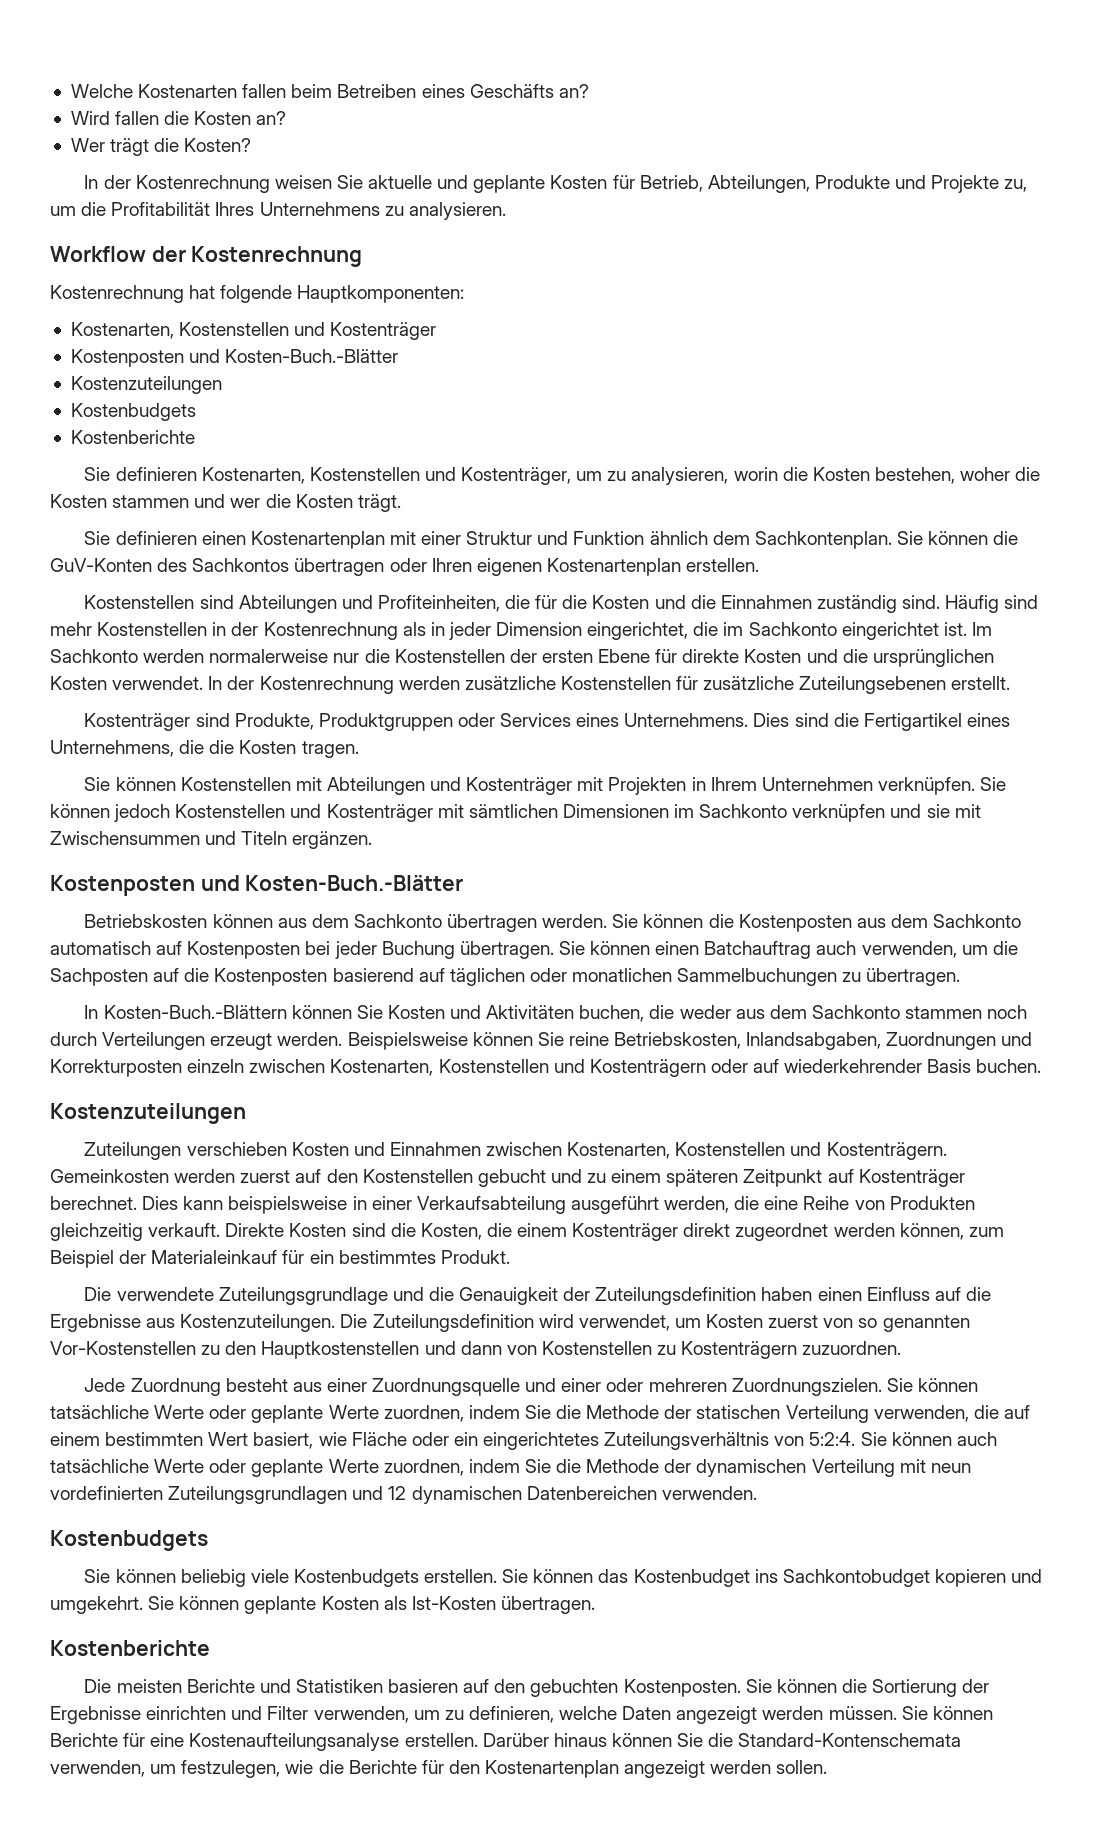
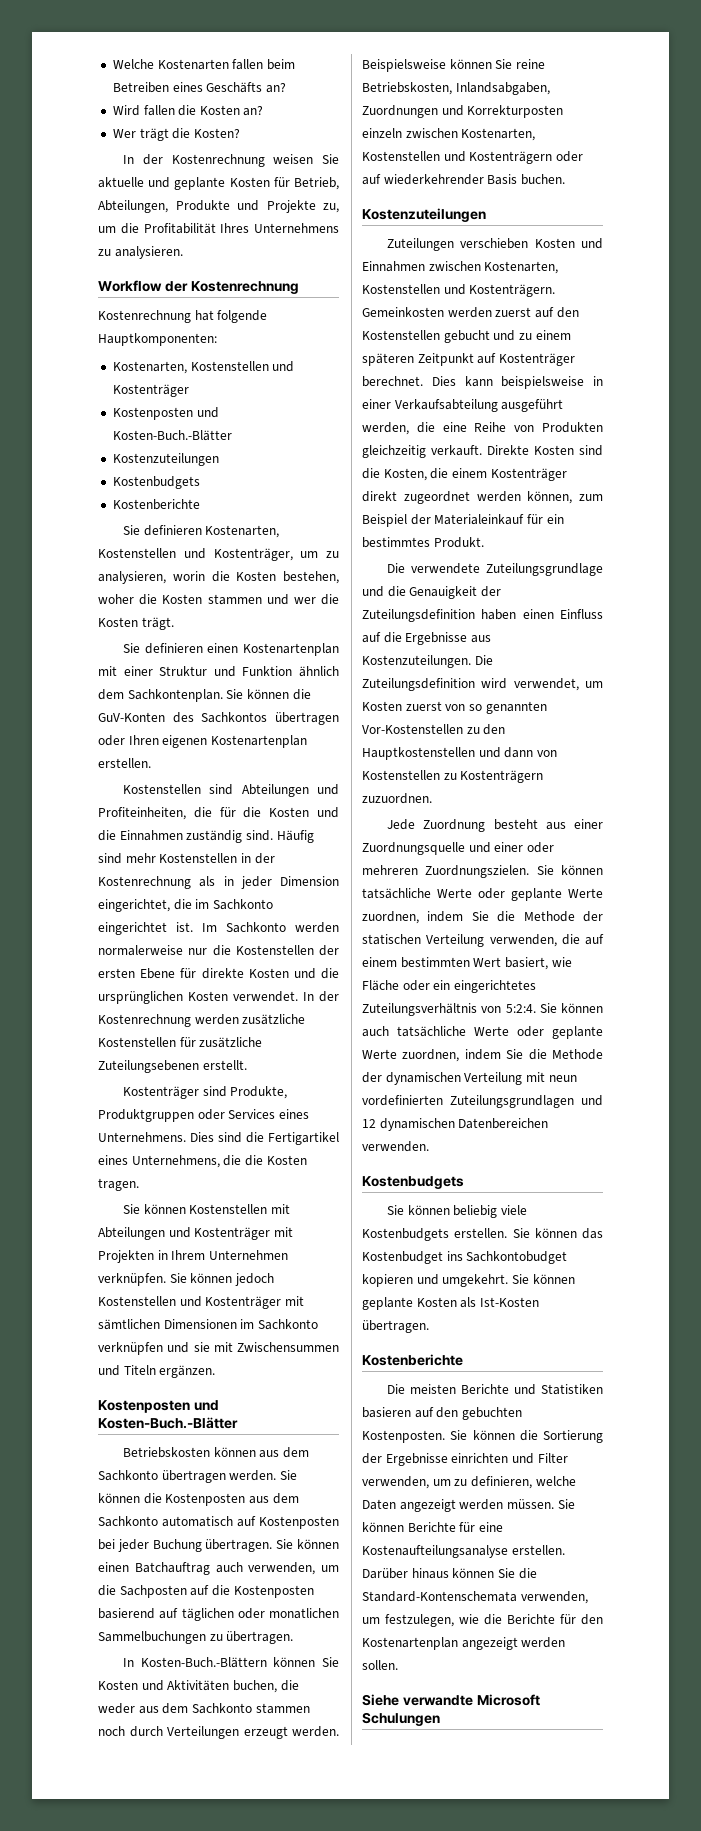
+ Siehe verwandte Microsoft Schulungen

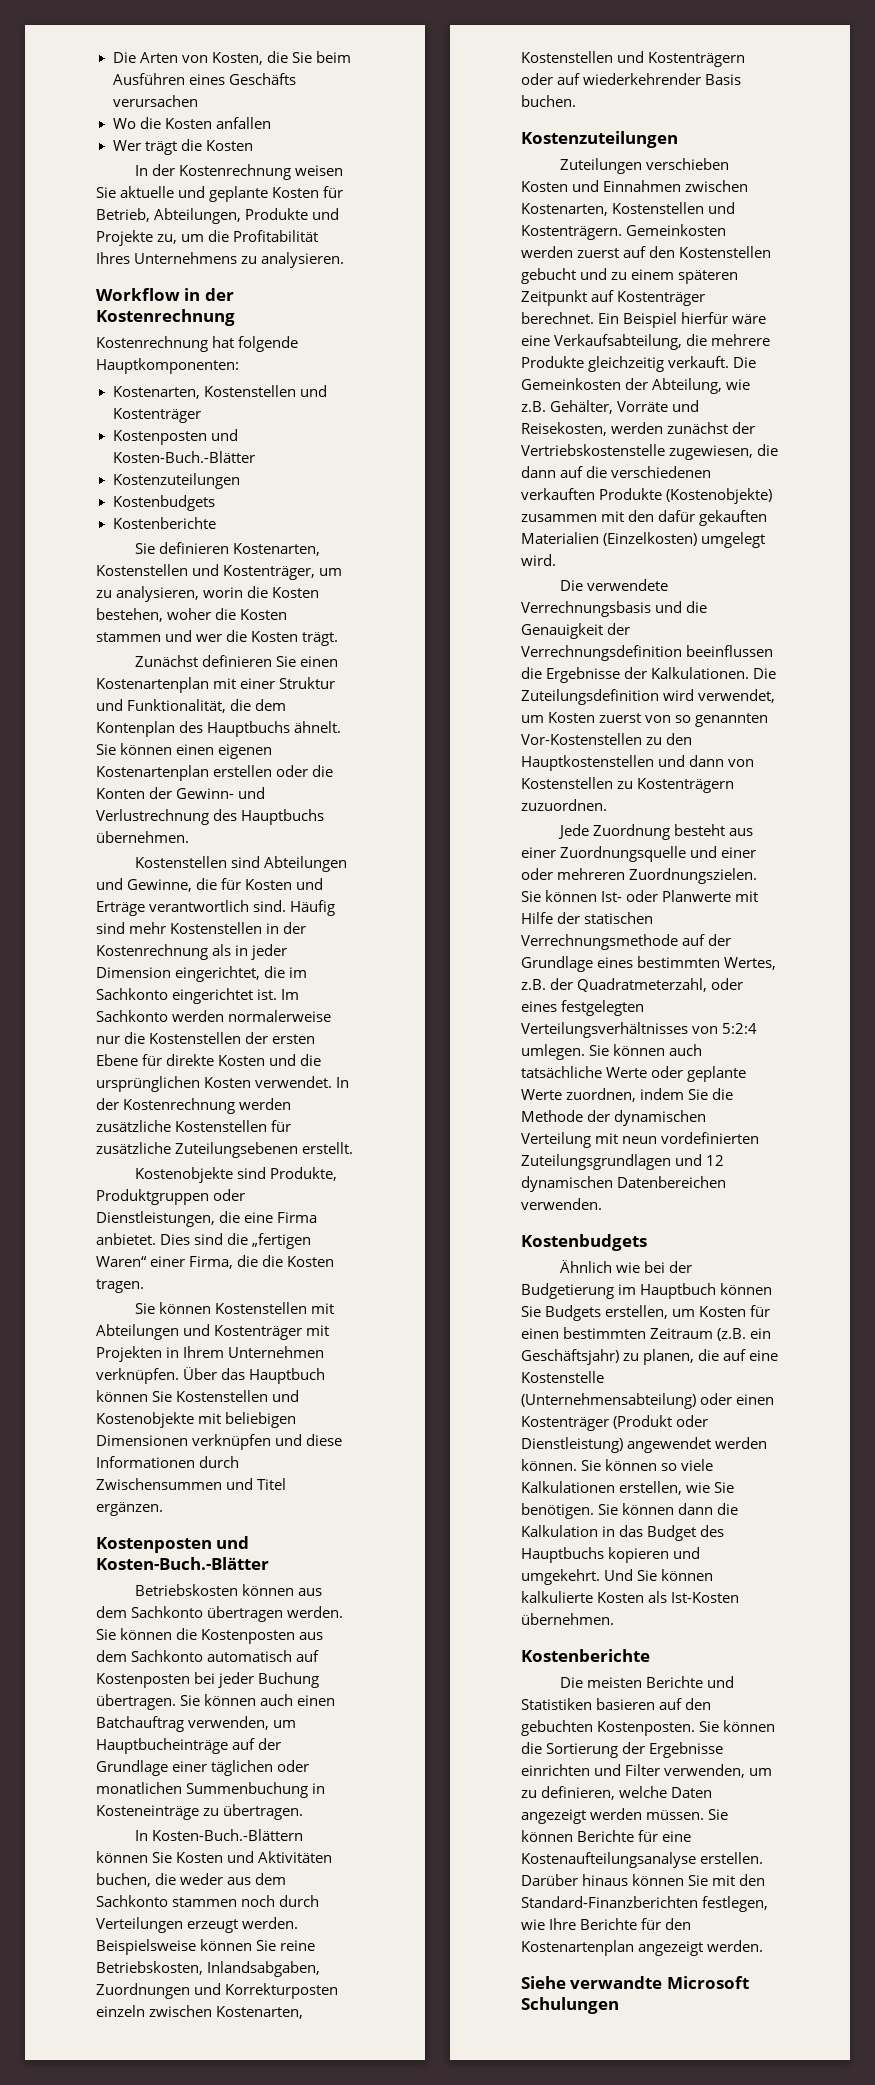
- Welche Kostenarten fallen beim Betreiben eines Geschäfts an?
- Wird fallen die Kosten an?
+ Die Arten von Kosten, die Sie beim Ausführen eines Geschäfts verursachen
+ Wo die Kosten anfallen
- Wer trägt die Kosten?
+ Wer trägt die Kosten
- Workflow der Kostenrechnung
+ Workflow in der Kostenrechnung
- Sie definieren einen Kostenartenplan mit einer Struktur und Funktion ähnlich dem Sachkontenplan. Sie können die GuV-Konten des Sachkontos übertragen oder Ihren eigenen Kostenartenplan erstellen.
+ Zunächst definieren Sie einen Kostenartenplan mit einer Struktur und Funktionalität, die dem Kontenplan des Hauptbuchs ähnelt. Sie können einen eigenen Kostenartenplan erstellen oder die Konten der Gewinn- und Verlustrechnung des Hauptbuchs übernehmen.
- Kostenstellen sind Abteilungen und Profiteinheiten, die für die Kosten und die Einnahmen zuständig sind.
+ Kostenstellen sind Abteilungen und Gewinne, die für Kosten und Erträge verantwortlich sind.
- Kostenträger sind Produkte, Produktgruppen oder Services eines Unternehmens. Dies sind die Fertigartikel eines Unternehmens, die die Kosten tragen.
+ Kostenobjekte sind Produkte, Produktgruppen oder Dienstleistungen, die eine Firma anbietet. Dies sind die „fertigen Waren“ einer Firma, die die Kosten tragen.
- Sie können jedoch Kostenstellen und Kostenträger mit sämtlichen Dimensionen im Sachkonto verknüpfen und sie mit Zwischensummen und Titeln ergänzen.
+ Über das Hauptbuch können Sie Kostenstellen und Kostenobjekte mit beliebigen Dimensionen verknüpfen und diese Informationen durch Zwischensummen und Titel ergänzen.
- Sie können einen Batchauftrag auch verwenden, um die Sachposten auf die Kostenposten basierend auf täglichen oder monatlichen Sammelbuchungen zu übertragen.
+ Sie können auch einen Batchauftrag verwenden, um Hauptbucheinträge auf der Grundlage einer täglichen oder monatlichen Summenbuchung in Kosteneinträge zu übertragen.
- Dies kann beispielsweise in einer Verkaufsabteilung ausgeführt werden, die eine Reihe von Produkten gleichzeitig verkauft. Direkte Kosten sind die Kosten, die einem Kostenträger direkt zugeordnet werden können, zum Beispiel der Materialeinkauf für ein bestimmtes Produkt.
+ Ein Beispiel hierfür wäre eine Verkaufsabteilung, die mehrere Produkte gleichzeitig verkauft. Die Gemeinkosten der Abteilung, wie z.B. Gehälter, Vorräte und Reisekosten, werden zunächst der Vertriebskostenstelle zugewiesen, die dann auf die verschiedenen verkauften Produkte (Kostenobjekte) zusammen mit den dafür gekauften Materialien (Einzelkosten) umgelegt wird.
- Die verwendete Zuteilungsgrundlage und die Genauigkeit der Zuteilungsdefinition haben einen Einfluss auf die Ergebnisse aus Kostenzuteilungen.
+ Die verwendete Verrechnungsbasis und die Genauigkeit der Verrechnungsdefinition beeinflussen die Ergebnisse der Kalkulationen.
- Sie können tatsächliche Werte oder geplante Werte zuordnen, indem Sie die Methode der statischen Verteilung verwenden, die auf einem bestimmten Wert basiert, wie Fläche oder ein eingerichtetes Zuteilungsverhältnis von 5:2:4.
+ Sie können Ist- oder Planwerte mit Hilfe der statischen Verrechnungsmethode auf der Grundlage eines bestimmten Wertes, z.B. der Quadratmeterzahl, oder eines festgelegten Verteilungsverhältnisses von 5:2:4 umlegen.
- Sie können beliebig viele Kostenbudgets erstellen. Sie können das Kostenbudget ins Sachkontobudget kopieren und umgekehrt.
+ Ähnlich wie bei der Budgetierung im Hauptbuch können Sie Budgets erstellen, um Kosten für einen bestimmten Zeitraum (z.B. ein Geschäftsjahr) zu planen, die auf eine Kostenstelle (Unternehmensabteilung) oder einen Kostenträger (Produkt oder Dienstleistung) angewendet werden können. Sie können so viele Kalkulationen erstellen, wie Sie benötigen. Sie können dann die Kalkulation in das Budget des Hauptbuchs kopieren und umgekehrt.
- Sie können geplante Kosten als Ist-Kosten übertragen.
+ Und Sie können kalkulierte Kosten als Ist-Kosten übernehmen.
- Darüber hinaus können Sie die Standard-Kontenschemata verwenden, um festzulegen, wie die Berichte für den Kostenartenplan angezeigt werden sollen.
+ Darüber hinaus können Sie mit den Standard-Finanzberichten festlegen, wie Ihre Berichte für den Kostenartenplan angezeigt werden.

